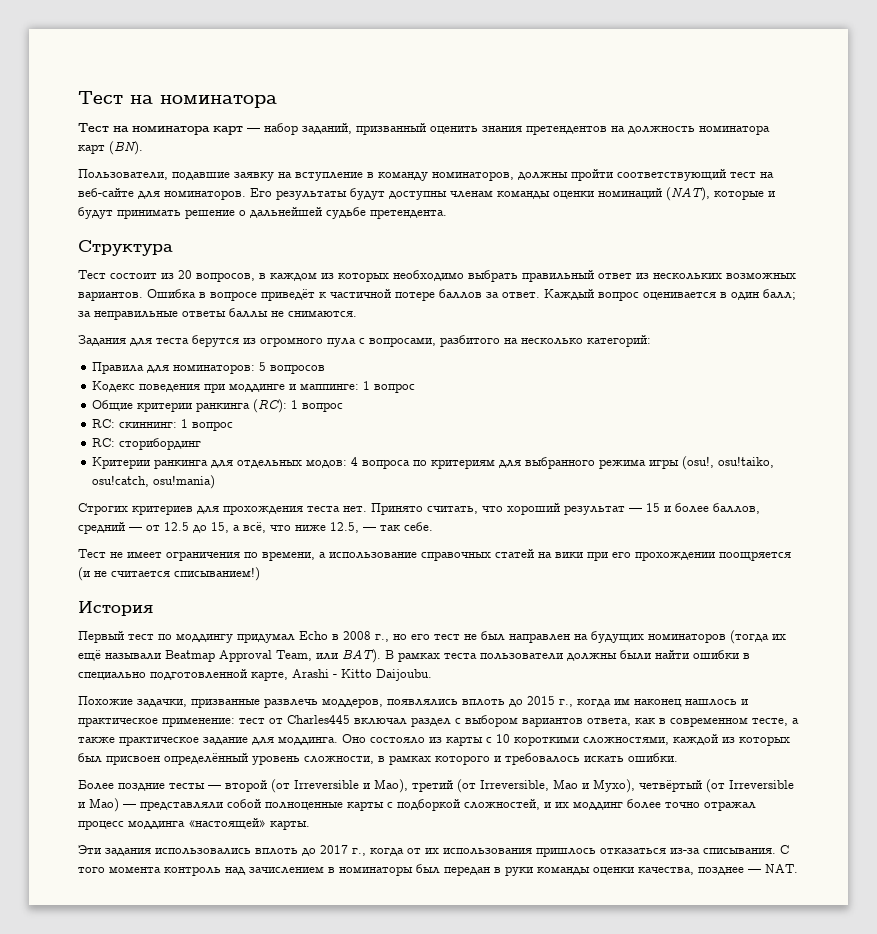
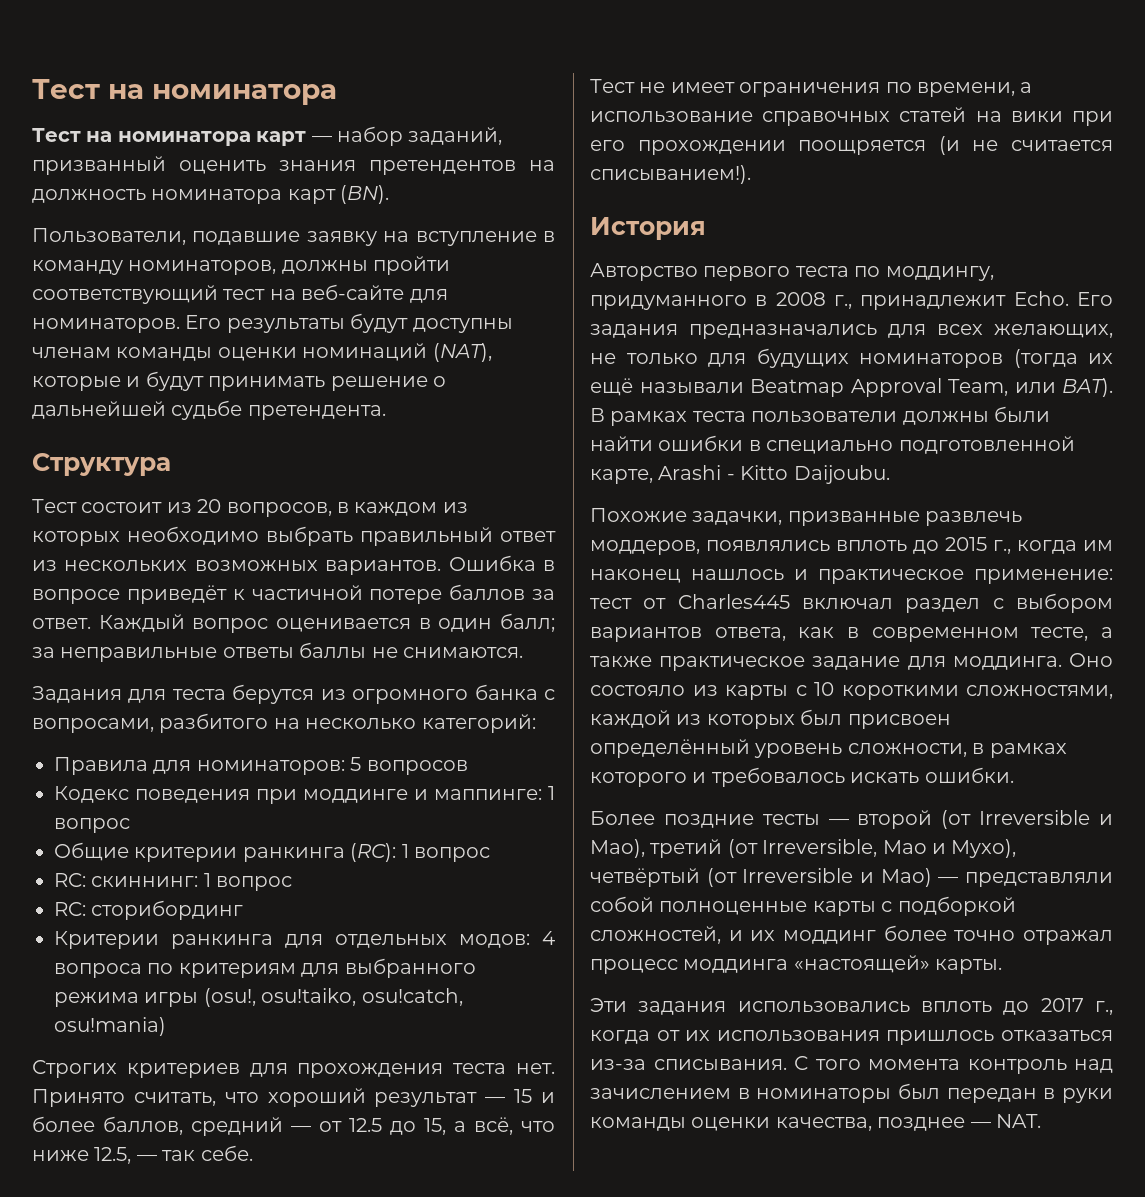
- Задания для теста берутся из огромного пула с вопросами, разбитого на несколько категорий:
+ Задания для теста берутся из огромного банка с вопросами, разбитого на несколько категорий:
- Тест не имеет ограничения по времени, а использование справочных статей на вики при его прохождении поощряется (и не считается списыванием!)
+ Тест не имеет ограничения по времени, а использование справочных статей на вики при его прохождении поощряется (и не считается списыванием!).
- Первый тест по моддингу придумал Echo в 2008 г., но его тест не был направлен на будущих номинаторов (тогда их ещё называли Beatmap Approval Team, или BAT).
+ Авторство первого теста по моддингу, придуманного в 2008 г., принадлежит Echo. Его задания предназначались для всех желающих, не только для будущих номинаторов (тогда их ещё называли Beatmap Approval Team, или BAT).

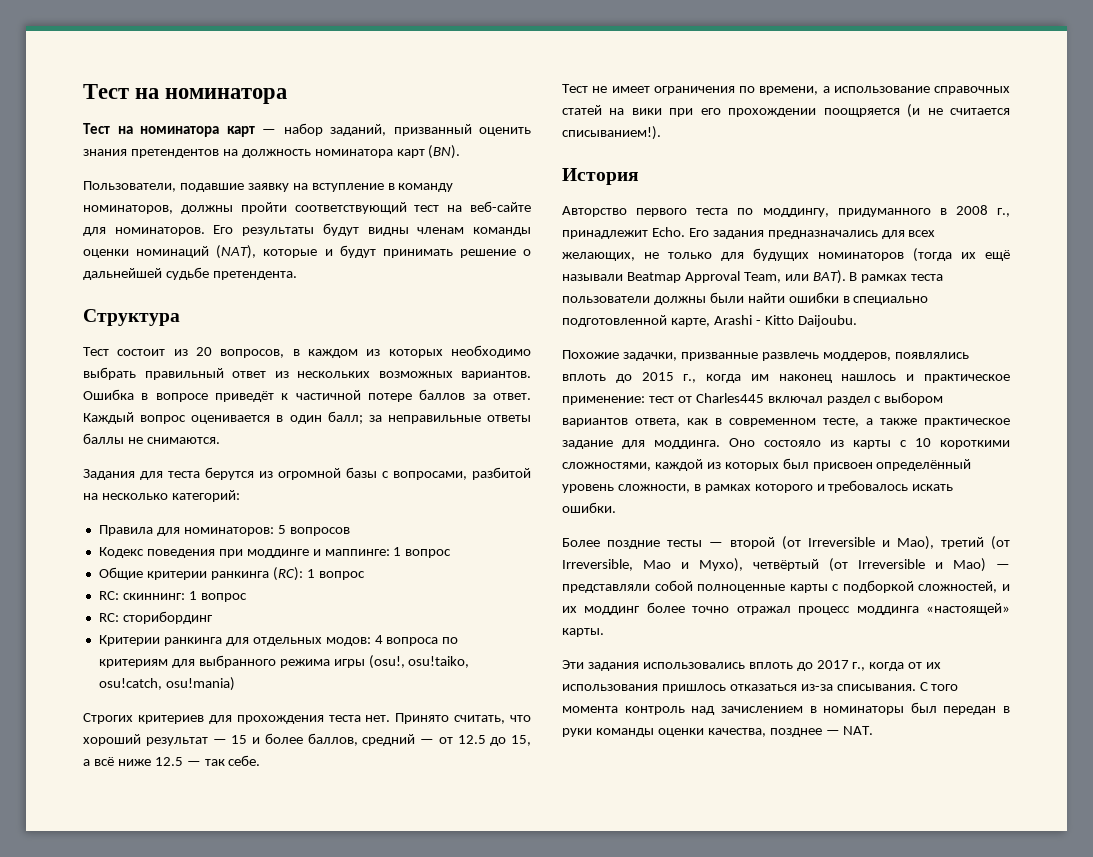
- Его результаты будут доступны членам команды оценки номинаций (NAT), которые и будут принимать решение о дальнейшей судьбе претендента.
+ Его результаты будут видны членам команды оценки номинаций (NAT), которые и будут принимать решение о дальнейшей судьбе претендента.
- Задания для теста берутся из огромного банка с вопросами, разбитого на несколько категорий:
+ Задания для теста берутся из огромной базы с вопросами, разбитой на несколько категорий:
- Принято считать, что хороший результат — 15 и более баллов, средний — от 12.5 до 15, а всё, что ниже 12.5, — так себе.
+ Принято считать, что хороший результат — 15 и более баллов, средний — от 12.5 до 15, а всё ниже 12.5 — так себе.

